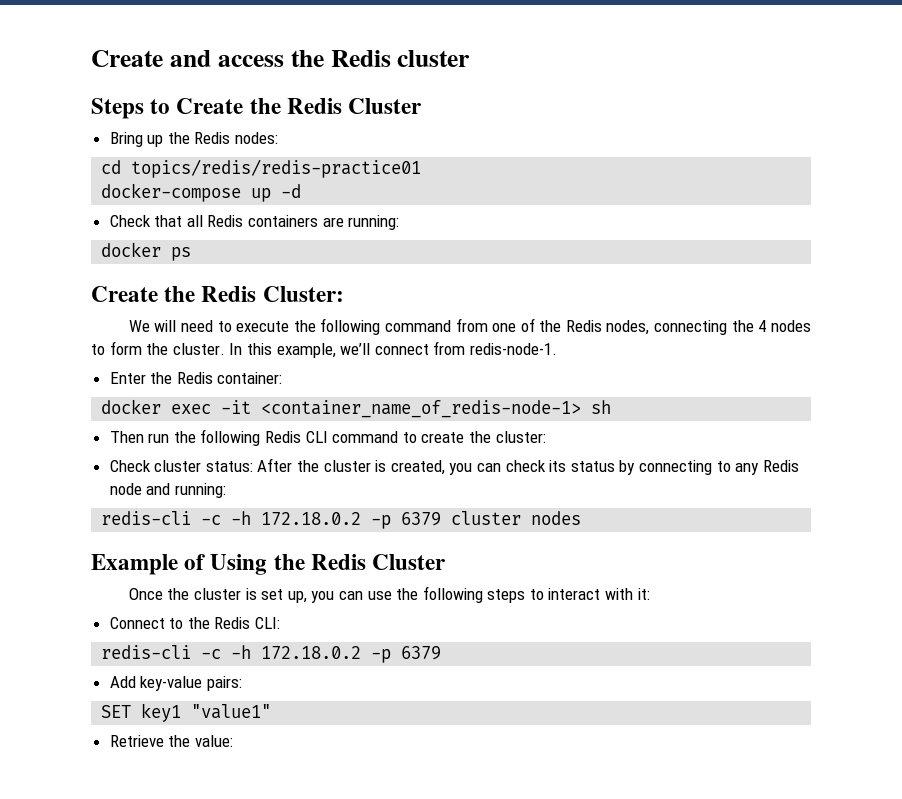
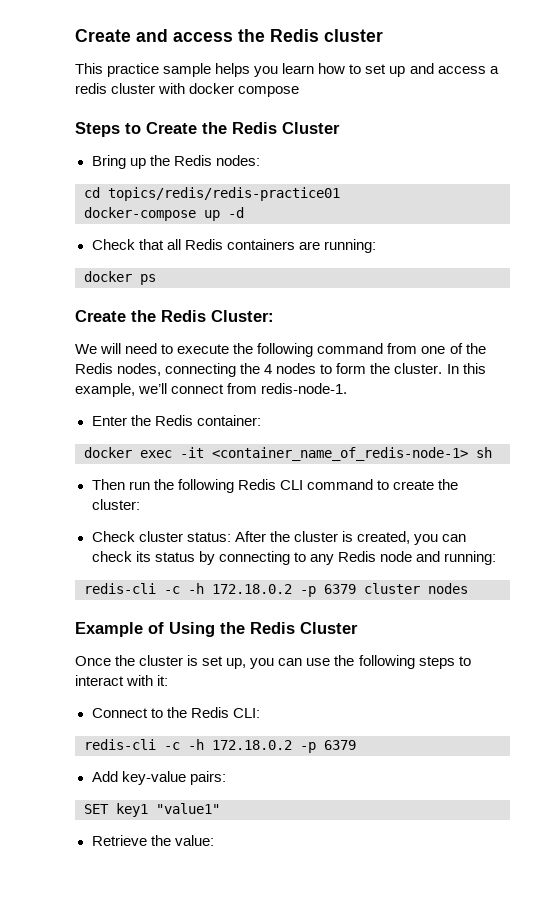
+ This practice sample helps you learn how to set up and access a redis cluster with docker compose

